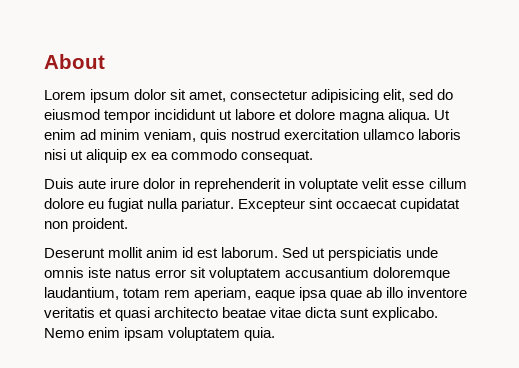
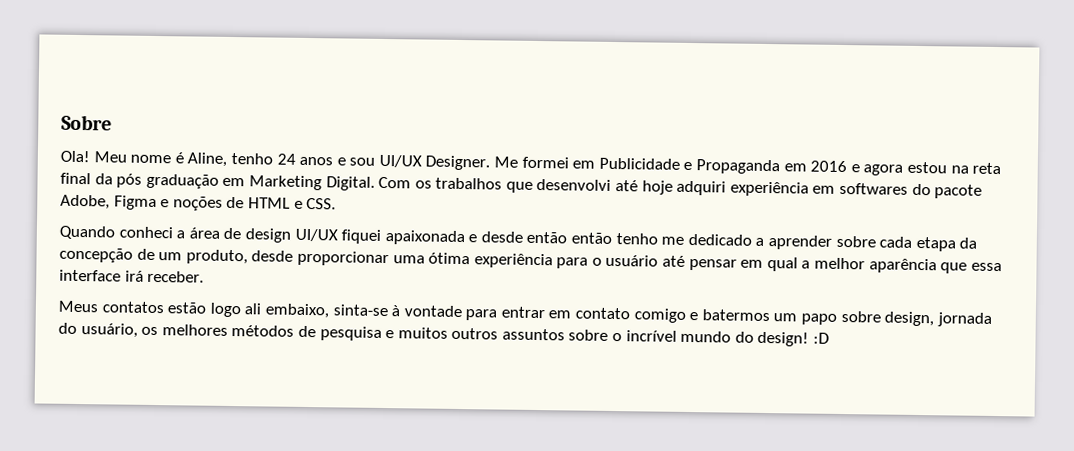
- About
- Lorem ipsum dolor sit amet, consectetur adipisicing elit, sed do eiusmod tempor incididunt ut labore et dolore magna aliqua. Ut enim ad minim veniam, quis nostrud exercitation ullamco laboris nisi ut aliquip ex ea commodo consequat.
- Duis aute irure dolor in reprehenderit in voluptate velit esse cillum dolore eu fugiat nulla pariatur. Excepteur sint occaecat cupidatat non proident.
- Deserunt mollit anim id est laborum. Sed ut perspiciatis unde omnis iste natus error sit voluptatem accusantium doloremque laudantium, totam rem aperiam, eaque ipsa quae ab illo inventore veritatis et quasi architecto beatae vitae dicta sunt explicabo. Nemo enim ipsam voluptatem quia.
+ Sobre
+ Ola! Meu nome é Aline, tenho 24 anos e sou UI/UX Designer. Me formei em Publicidade e Propaganda em 2016 e agora estou na reta final da pós graduação em Marketing Digital. Com os trabalhos que desenvolvi até hoje adquiri experiência em softwares do pacote Adobe, Figma e noções de HTML e CSS.
+ Quando conheci a área de design UI/UX fiquei apaixonada e desde então então tenho me dedicado a aprender sobre cada etapa da concepção de um produto, desde proporcionar uma ótima experiência para o usuário até pensar em qual a melhor aparência que essa interface irá receber.
+ Meus contatos estão logo ali embaixo, sinta-se à vontade para entrar em contato comigo e batermos um papo sobre design, jornada do usuário, os melhores métodos de pesquisa e muitos outros assuntos sobre o incrível mundo do design! :D

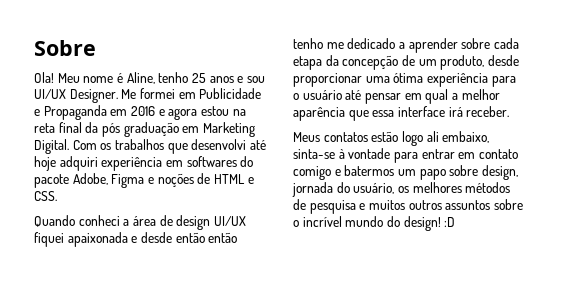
- Meu nome é Aline, tenho 24 anos e sou UI/UX Designer.
+ Meu nome é Aline, tenho 25 anos e sou UI/UX Designer.

